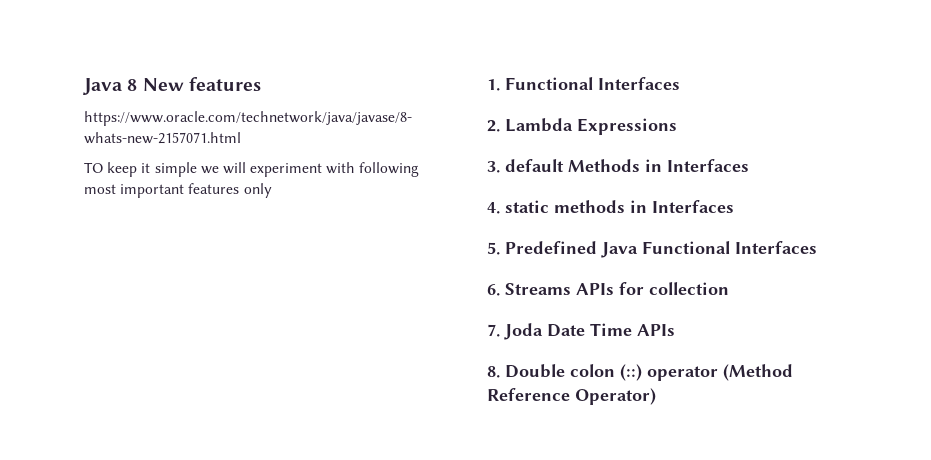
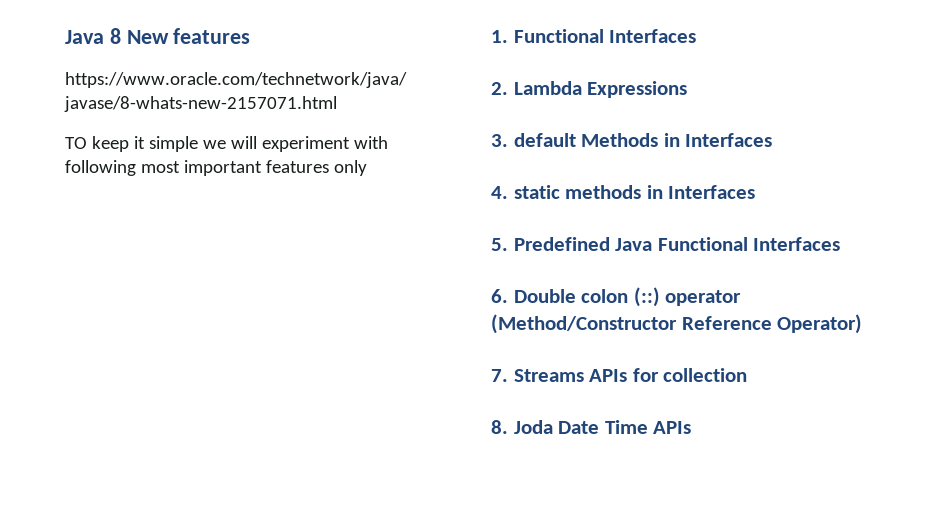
- 6. Streams APIs for collection
+ 6. Double colon (::) operator (Method/Constructor Reference Operator)
+ 7. Streams APIs for collection
- 7. Joda Date Time APIs
+ 8. Joda Date Time APIs
- 8. Double colon (::) operator (Method Reference Operator)

